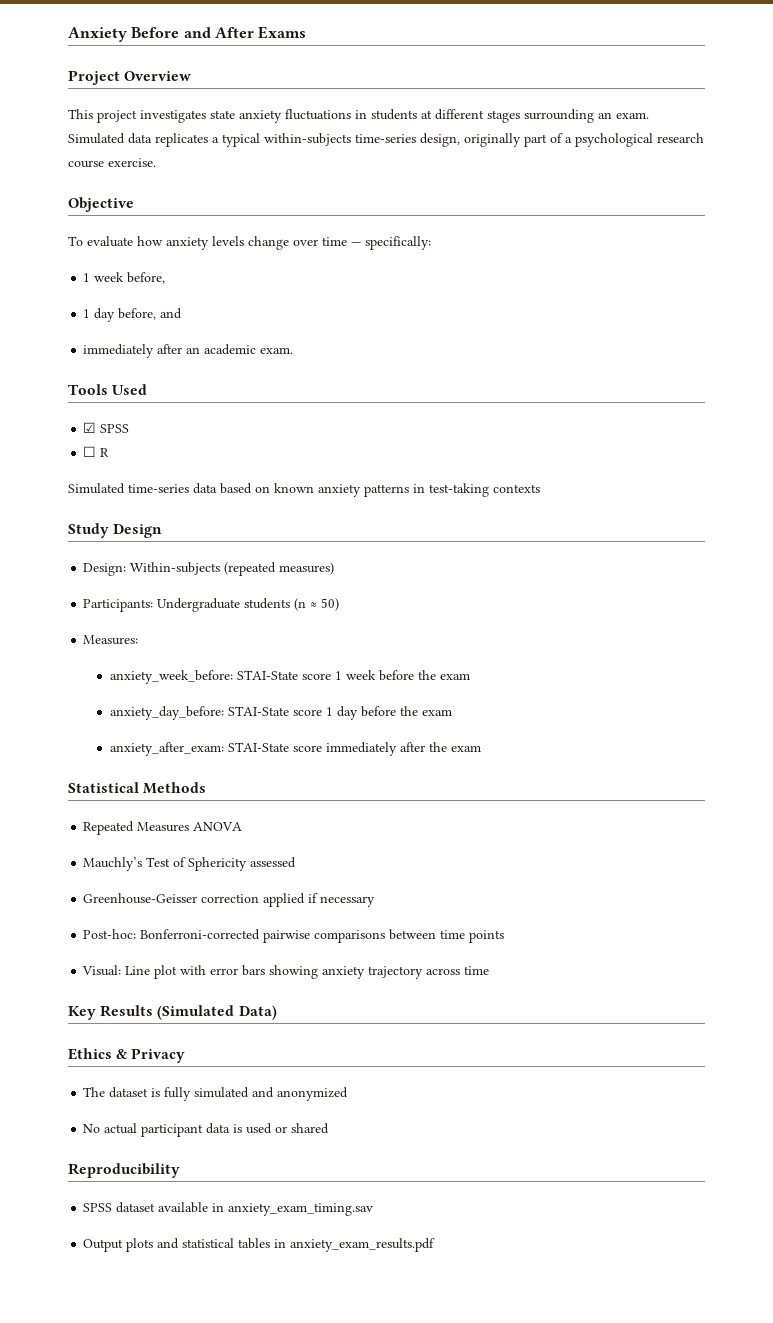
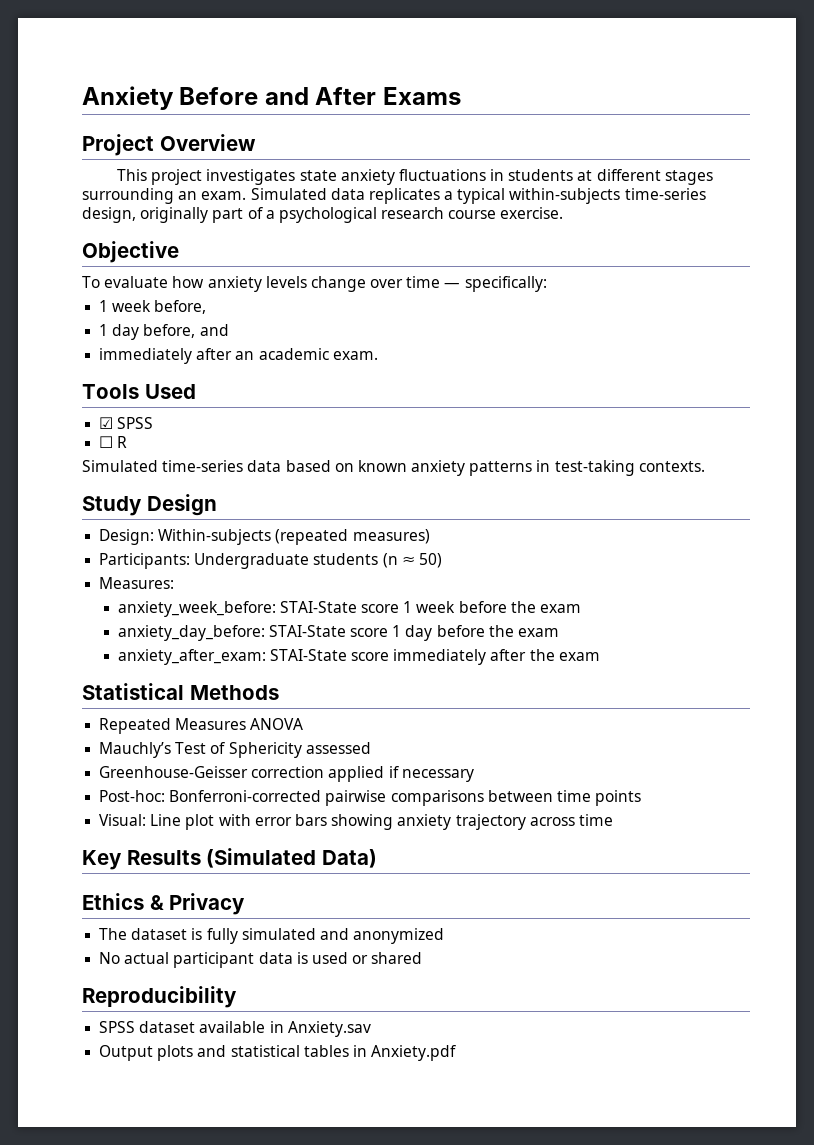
- Simulated time-series data based on known anxiety patterns in test-taking contexts
+ Simulated time-series data based on known anxiety patterns in test-taking contexts.
- SPSS dataset available in anxiety_exam_timing.sav
+ SPSS dataset available in Anxiety.sav
- Output plots and statistical tables in anxiety_exam_results.pdf
+ Output plots and statistical tables in Anxiety.pdf

